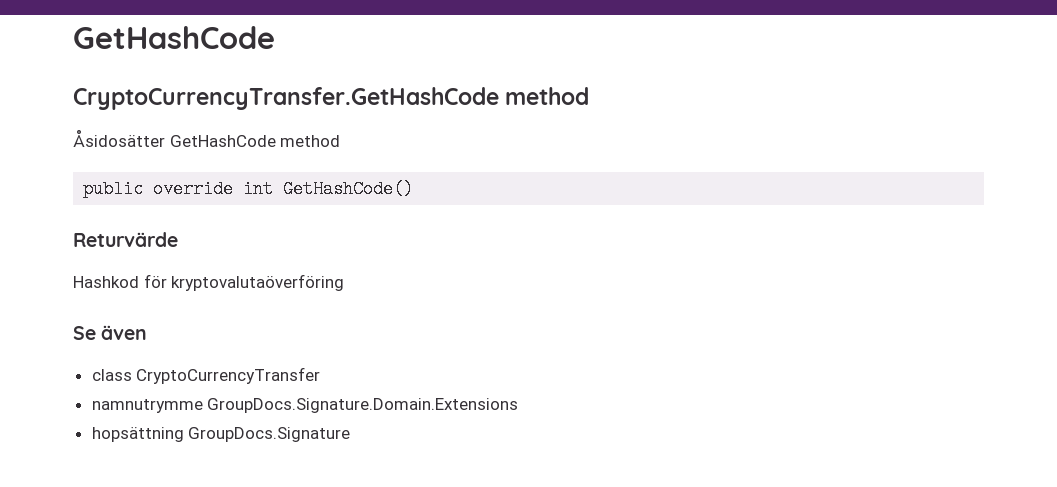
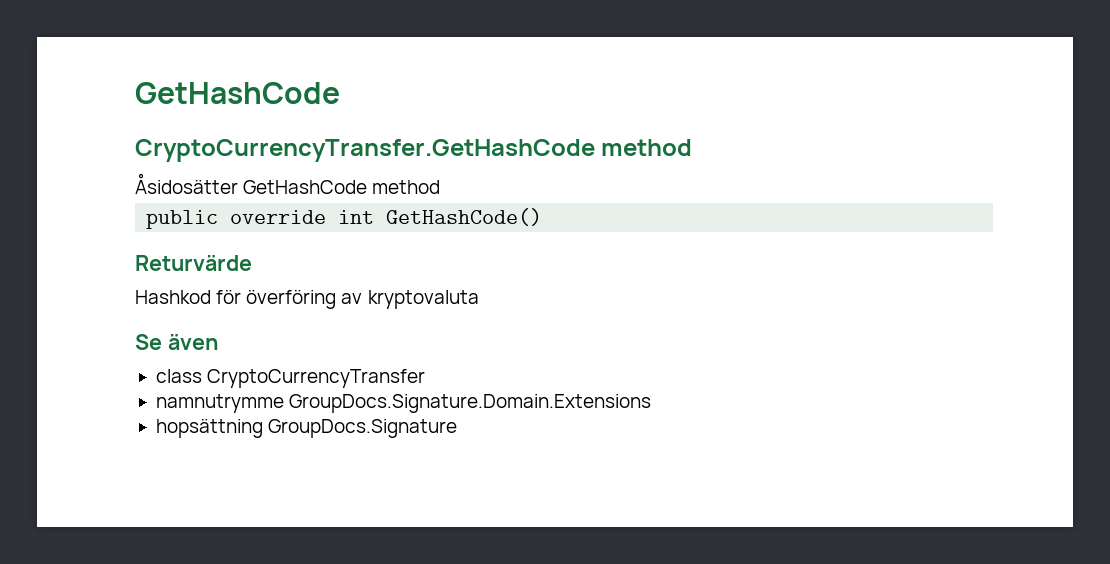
- Hashkod för kryptovalutaöverföring
+ Hashkod för överföring av kryptovaluta

